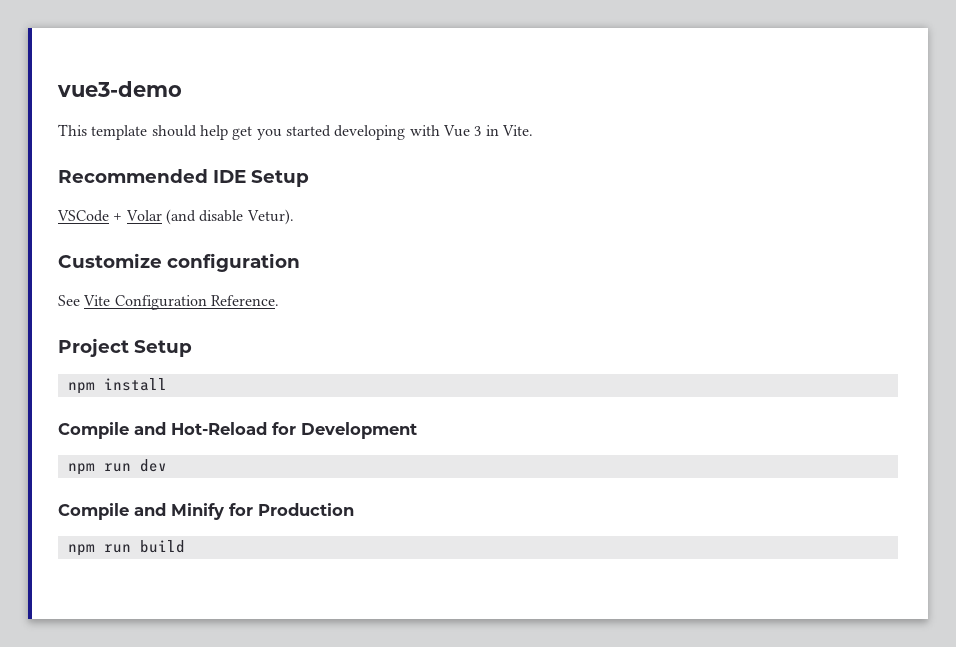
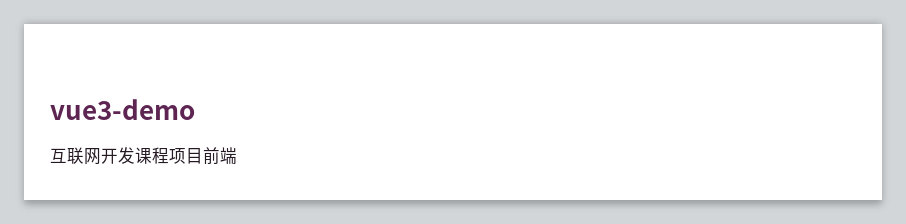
- This template should help get you started developing with Vue 3 in Vite.
- Recommended IDE Setup
- VSCode + Volar (and disable Vetur).
- Customize configuration
- See Vite Configuration Reference.
- Project Setup
- npm install
- Compile and Hot-Reload for Development
- npm run dev
- Compile and Minify for Production
- npm run build
+ 互联网开发课程项目前端

